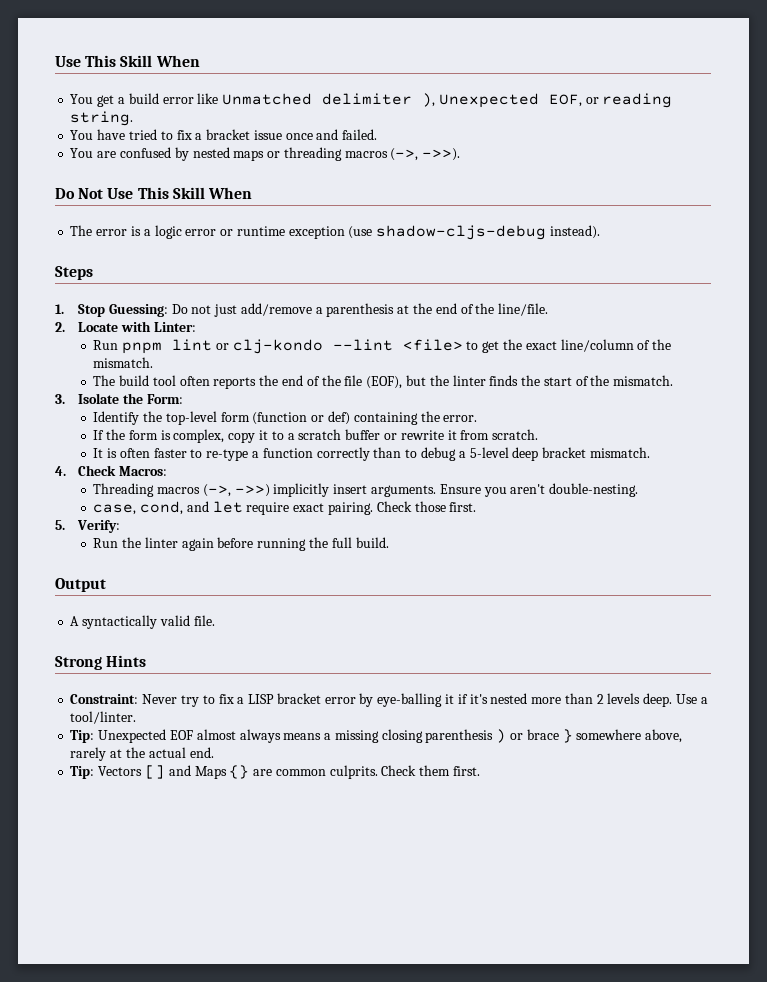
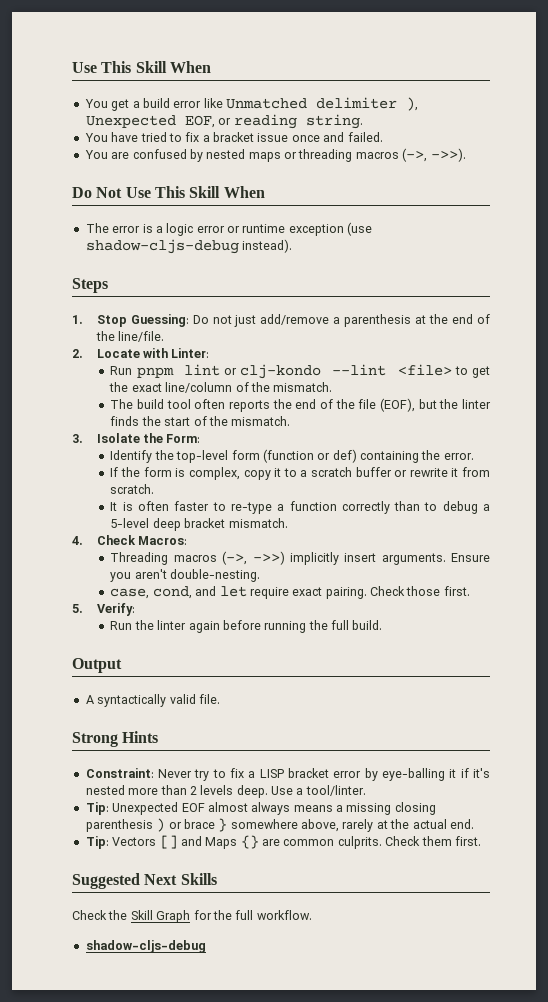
+ Suggested Next Skills
+ Check the Skill Graph for the full workflow.
+ shadow-cljs-debug

